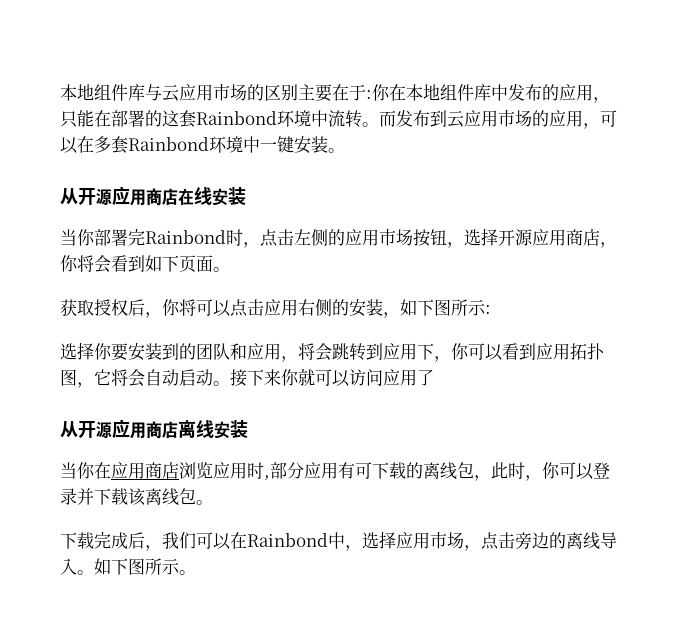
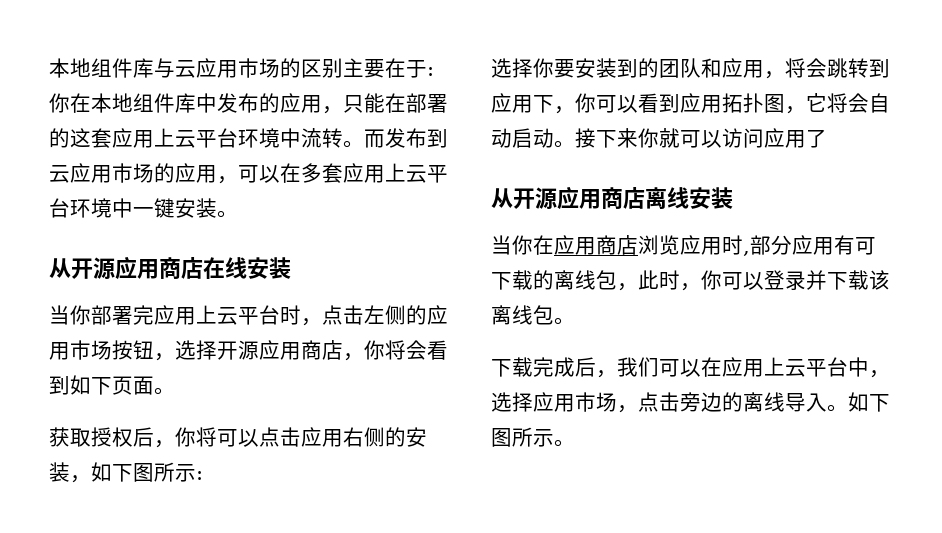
- 本地组件库与云应用市场的区别主要在于:你在本地组件库中发布的应用，只能在部署的这套Rainbond环境中流转。
+ 本地组件库与云应用市场的区别主要在于:你在本地组件库中发布的应用，只能在部署的这套应用上云平台环境中流转。
- 而发布到云应用市场的应用，可以在多套Rainbond环境中一键安装。
+ 而发布到云应用市场的应用，可以在多套应用上云平台环境中一键安装。
- 当你部署完Rainbond时，点击左侧的应用市场按钮，选择开源应用商店，你将会看到如下页面。
+ 当你部署完应用上云平台时，点击左侧的应用市场按钮，选择开源应用商店，你将会看到如下页面。
- 下载完成后，我们可以在Rainbond中，选择应用市场，点击旁边的离线导入。
+ 下载完成后，我们可以在应用上云平台中，选择应用市场，点击旁边的离线导入。

